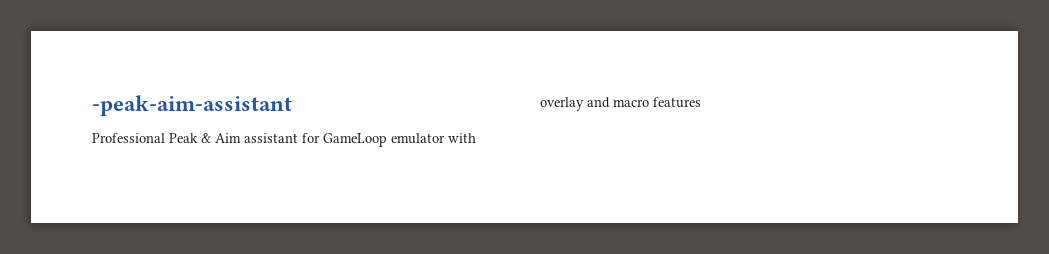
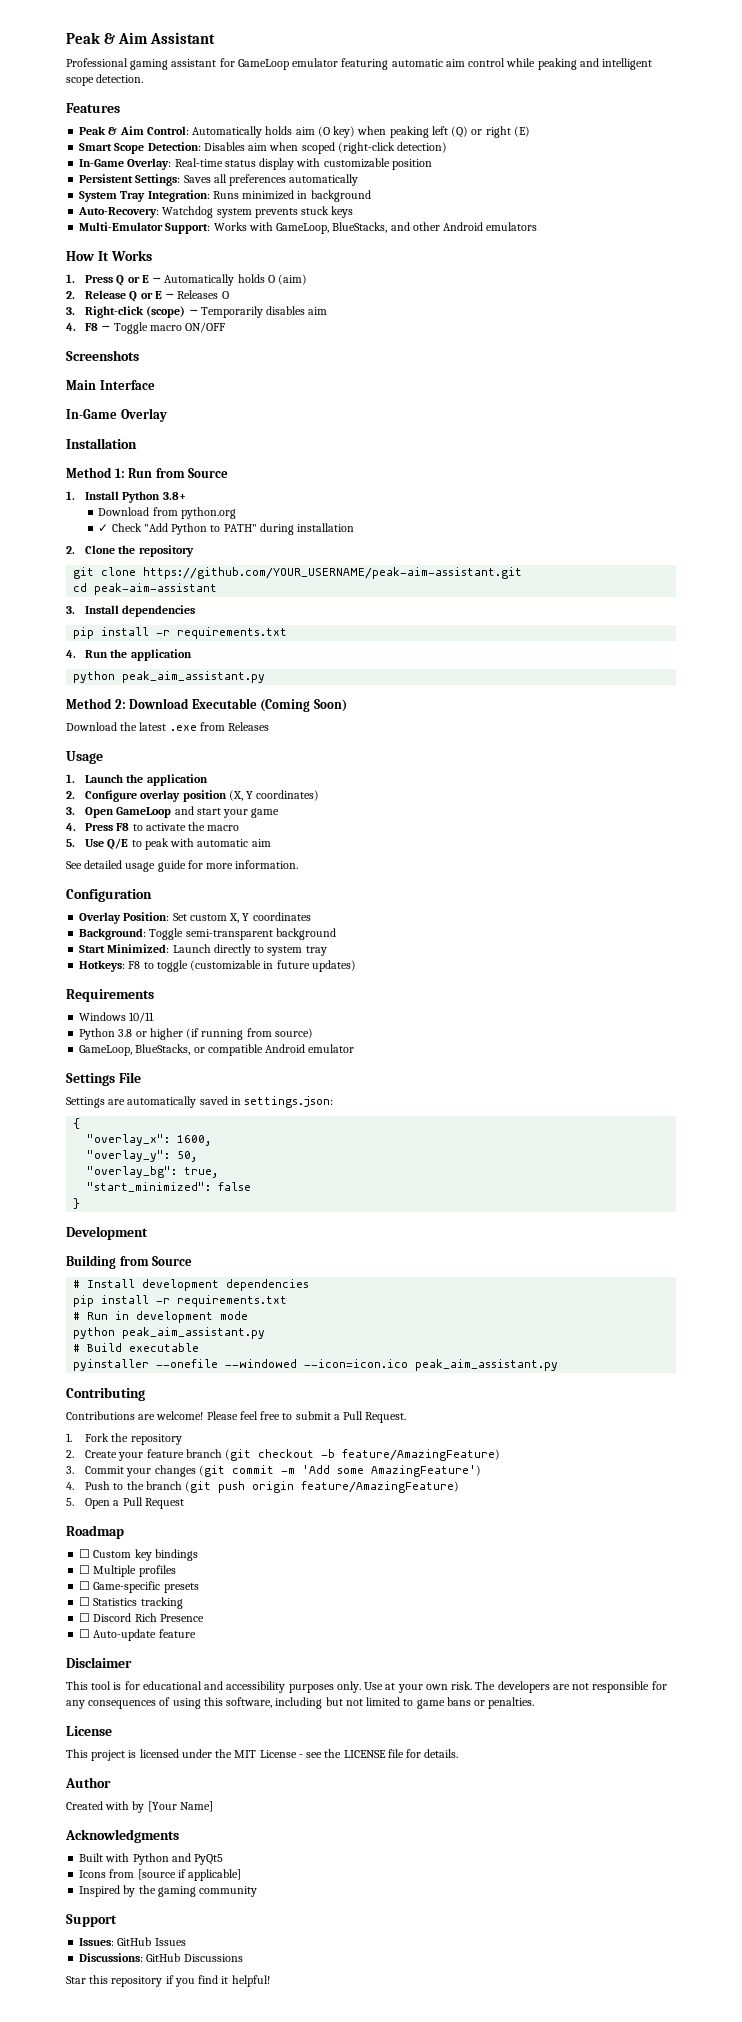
- -peak-aim-assistant
- Professional Peak & Aim assistant for GameLoop emulator with overlay and macro features
+ Peak & Aim Assistant
+ Professional gaming assistant for GameLoop emulator featuring automatic aim control while peaking and intelligent scope detection.
+ Features
+ Peak & Aim Control: Automatically holds aim (O key) when peaking left (Q) or right (E)
+ Smart Scope Detection: Disables aim when scoped (right-click detection)
+ In-Game Overlay: Real-time status display with customizable position
+ Persistent Settings: Saves all preferences automatically
+ System Tray Integration: Runs minimized in background
+ Auto-Recovery: Watchdog system prevents stuck keys
+ Multi-Emulator Support: Works with GameLoop, BlueStacks, and other Android emulators
+ How It Works
+ 1. Press Q or E → Automatically holds O (aim)
+ 2. Release Q or E → Releases O
+ 3. Right-click (scope) → Temporarily disables aim
+ 4. F8 → Toggle macro ON/OFF
+ Screenshots
+ Main Interface
+ In-Game Overlay
+ Installation
+ Method 1: Run from Source
+ 1. Install Python 3.8+
+ Download from python.org
+ ✓ Check "Add Python to PATH" during installation
+ 2. Clone the repository
+ git clone https://github.com/YOUR_USERNAME/peak-aim-assistant.git
+ cd peak-aim-assistant
+ 3. Install dependencies
+ pip install -r requirements.txt
+ 4. Run the application
+ python peak_aim_assistant.py
+ Method 2: Download Executable (Coming Soon)
+ Download the latest .exe from Releases
+ Usage
+ 1. Launch the application
+ 2. Configure overlay position (X, Y coordinates)
+ 3. Open GameLoop and start your game
+ 4. Press F8 to activate the macro
+ 5. Use Q/E to peak with automatic aim
+ See detailed usage guide for more information.
+ Configuration
+ Overlay Position: Set custom X, Y coordinates
+ Background: Toggle semi-transparent background
+ Start Minimized: Launch directly to system tray
+ Hotkeys: F8 to toggle (customizable in future updates)
+ Requirements
+ Windows 10/11
+ Python 3.8 or higher (if running from source)
+ GameLoop, BlueStacks, or compatible Android emulator
+ Settings File
+ Settings are automatically saved in settings.json:
+ {
+ "overlay_x": 1600,
+ "overlay_y": 50,
+ "overlay_bg": true,
+ "start_minimized": false
+ }
+ Development
+ Building from Source
+ # Install development dependencies
+ pip install -r requirements.txt
+ # Run in development mode
+ python peak_aim_assistant.py
+ # Build executable
+ pyinstaller --onefile --windowed --icon=icon.ico peak_aim_assistant.py
+ Contributing
+ Contributions are welcome! Please feel free to submit a Pull Request.
+ 1. Fork the repository
+ 2. Create your feature branch (git checkout -b feature/AmazingFeature)
+ 3. Commit your changes (git commit -m 'Add some AmazingFeature')
+ 4. Push to the branch (git push origin feature/AmazingFeature)
+ 5. Open a Pull Request
+ Roadmap
+ ☐ Custom key bindings
+ ☐ Multiple profiles
+ ☐ Game-specific presets
+ ☐ Statistics tracking
+ ☐ Discord Rich Presence
+ ☐ Auto-update feature
+ Disclaimer
+ This tool is for educational and accessibility purposes only. Use at your own risk. The developers are not responsible for any consequences of using this software, including but not limited to game bans or penalties.
+ License
+ This project is licensed under the MIT License - see the LICENSE file for details.
+ Author
+ Created with by [Your Name]
+ Acknowledgments
+ Built with Python and PyQt5
+ Icons from [source if applicable]
+ Inspired by the gaming community
+ Support
+ Issues: GitHub Issues
+ Discussions: GitHub Discussions
+ Star this repository if you find it helpful!

